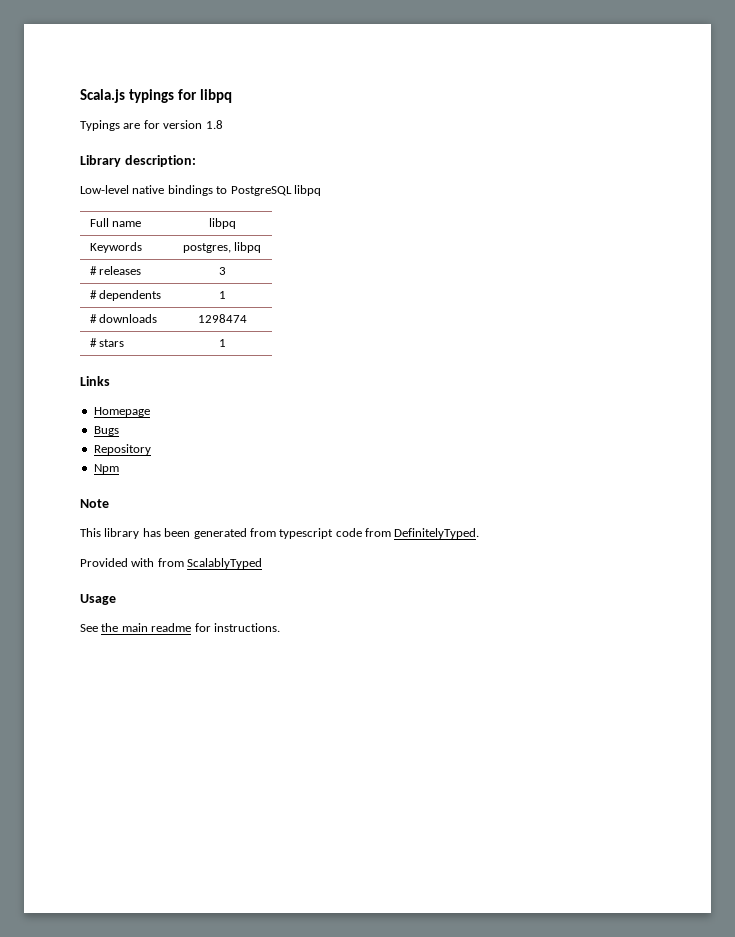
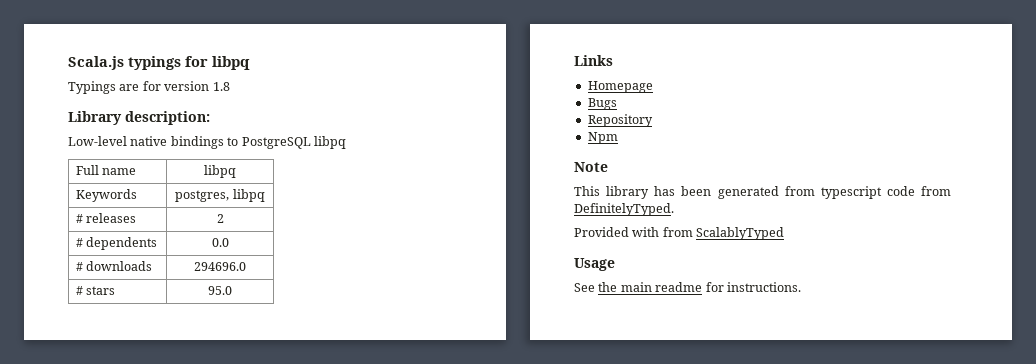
- # releases | 3
+ # releases | 2
- # dependents | 1
+ # dependents | 0.0
- # downloads | 1298474
+ # downloads | 294696.0
- # stars | 1
+ # stars | 95.0

